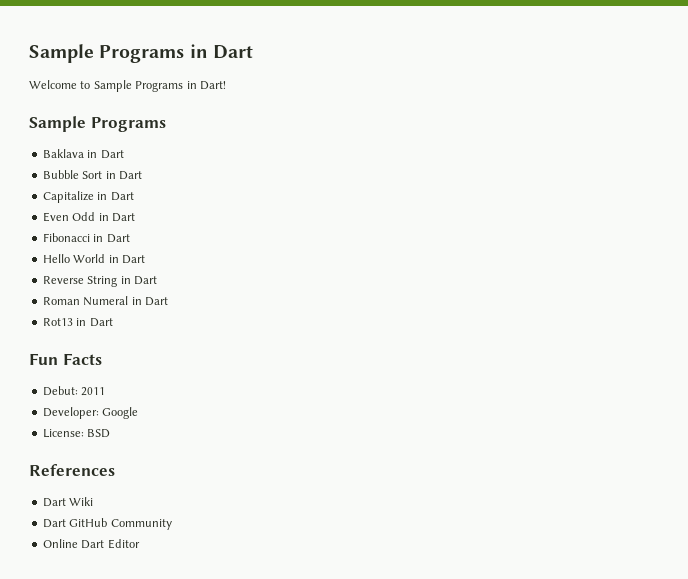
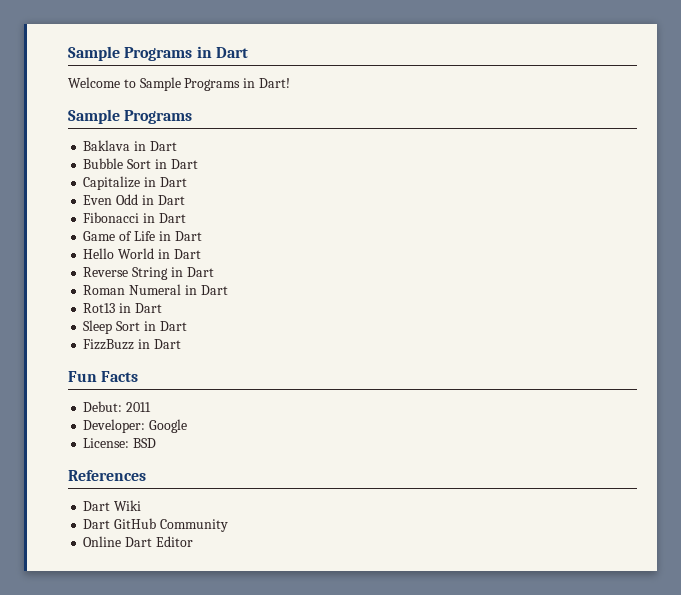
+ Game of Life in Dart
+ Sleep Sort in Dart
+ FizzBuzz in Dart

